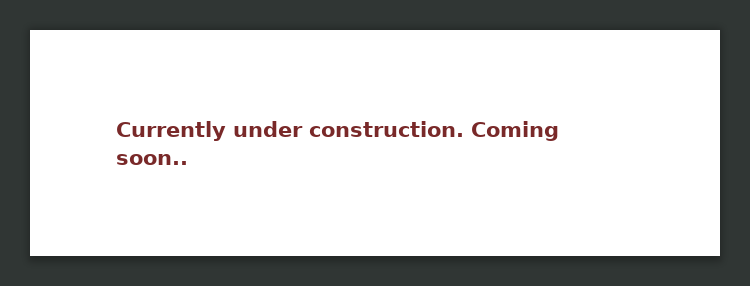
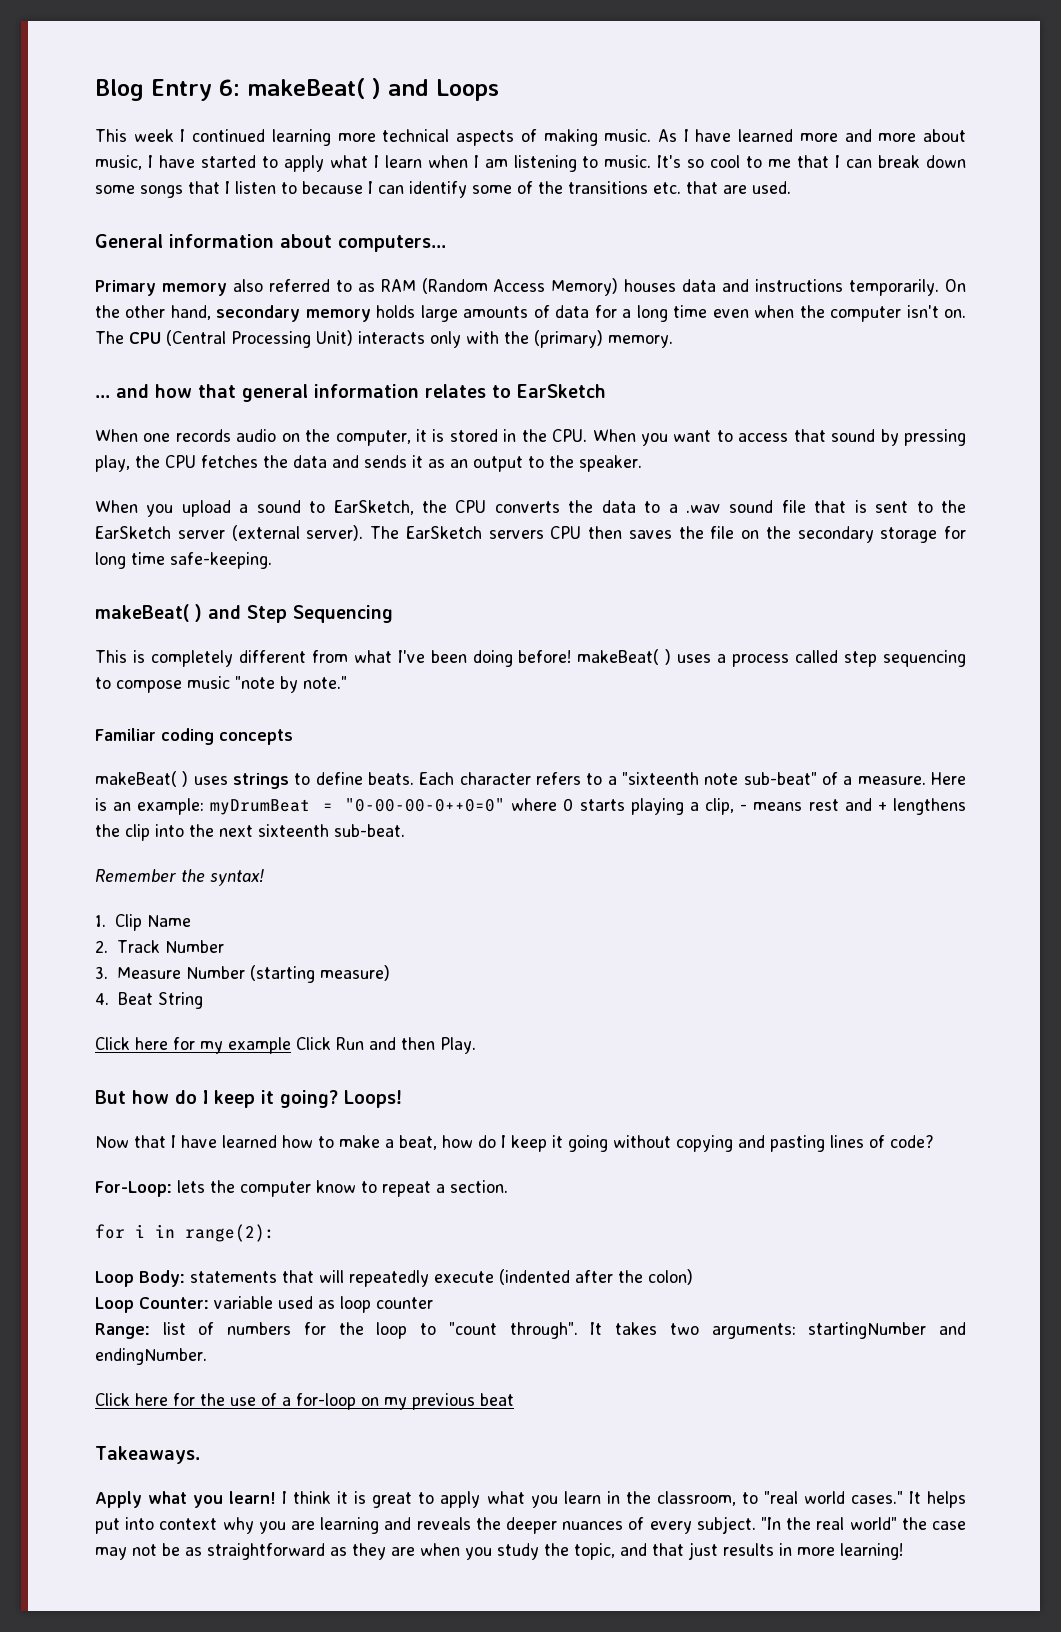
- Currently under construction. Coming soon..
+ Blog Entry 6: makeBeat( ) and Loops
+ This week I continued learning more technical aspects of making music. As I have learned more and more about music, I have started to apply what I learn when I am listening to music. It's so cool to me that I can break down some songs that I listen to because I can identify some of the transitions etc. that are used.
+ General information about computers...
+ Primary memory also referred to as RAM (Random Access Memory) houses data and instructions temporarily. On the other hand, secondary memory holds large amounts of data for a long time even when the computer isn't on. The CPU (Central Processing Unit) interacts only with the (primary) memory.
+ ... and how that general information relates to EarSketch
+ When one records audio on the computer, it is stored in the CPU. When you want to access that sound by pressing play, the CPU fetches the data and sends it as an output to the speaker.
+ When you upload a sound to EarSketch, the CPU converts the data to a .wav sound file that is sent to the EarSketch server (external server). The EarSketch servers CPU then saves the file on the secondary storage for long time safe-keeping.
+ makeBeat( ) and Step Sequencing
+ This is completely different from what I've been doing before! makeBeat( ) uses a process called step sequencing to compose music "note by note."
+ Familiar coding concepts
+ makeBeat( ) uses strings to define beats. Each character refers to a "sixteenth note sub-beat" of a measure. Here is an example: myDrumBeat = "0-00-00-0++0=0" where 0 starts playing a clip, - means rest and + lengthens the clip into the next sixteenth sub-beat.
+ Remember the syntax!
+ 1. Clip Name
+ 2. Track Number
+ 3. Measure Number (starting measure)
+ 4. Beat String
+ Click here for my example Click Run and then Play.
+ But how do I keep it going? Loops!
+ Now that I have learned how to make a beat, how do I keep it going without copying and pasting lines of code?
+ For-Loop: lets the computer know to repeat a section.
+ for i in range(2):
+ Loop Body: statements that will repeatedly execute (indented after the colon)
+ Loop Counter: variable used as loop counter
+ Range: list of numbers for the loop to "count through". It takes two arguments: startingNumber and endingNumber.
+ Click here for the use of a for-loop on my previous beat
+ Takeaways.
+ Apply what you learn! I think it is great to apply what you learn in the classroom, to "real world cases." It helps put into context why you are learning and reveals the deeper nuances of every subject. "In the real world" the case may not be as straightforward as they are when you study the topic, and that just results in more learning!

